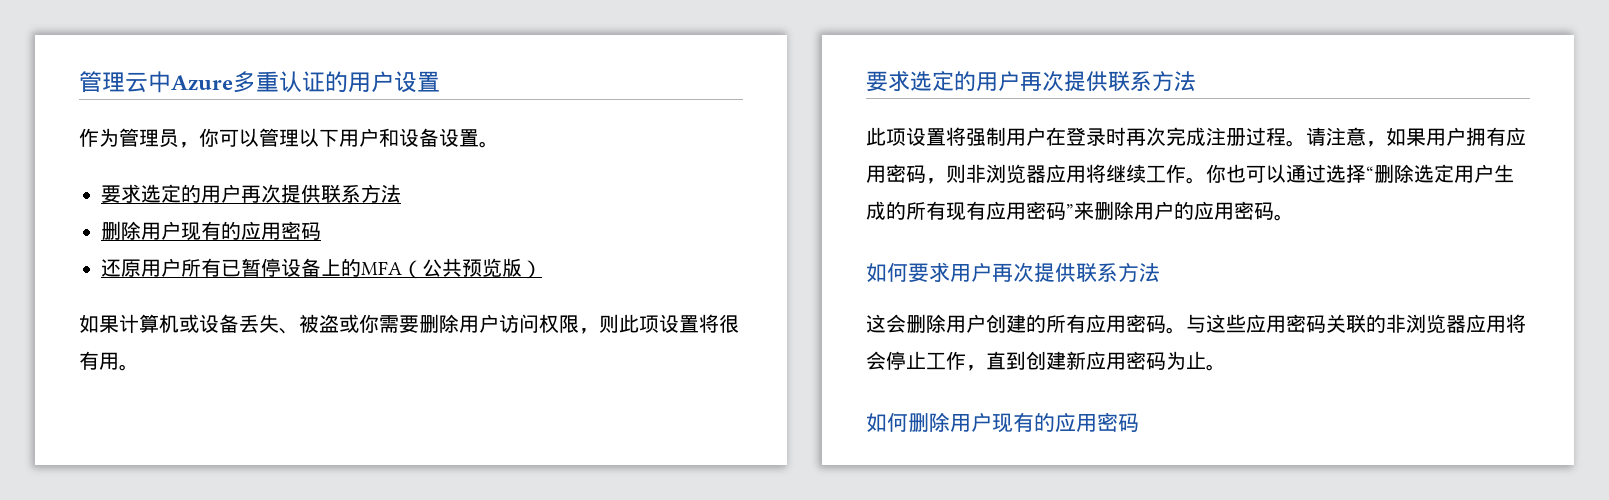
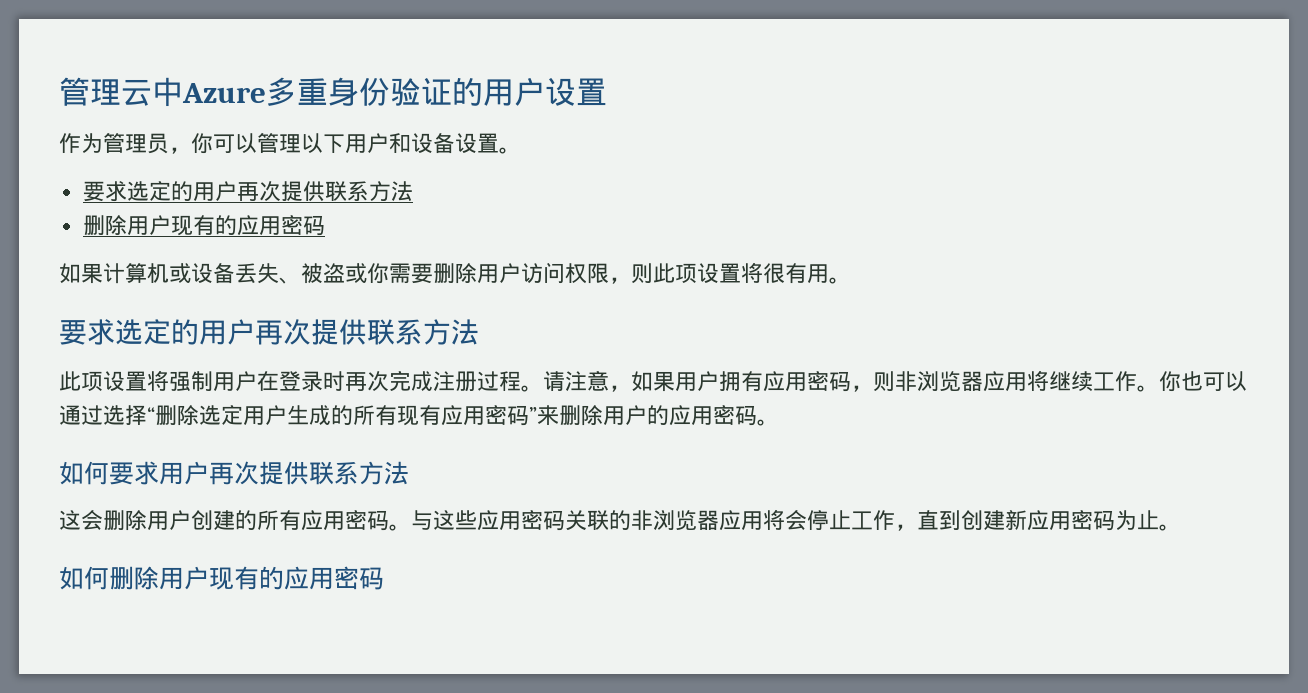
- 管理云中Azure多重认证的用户设置
+ 管理云中Azure多重身份验证的用户设置
- 还原用户所有已暂停设备上的MFA（公共预览版）

